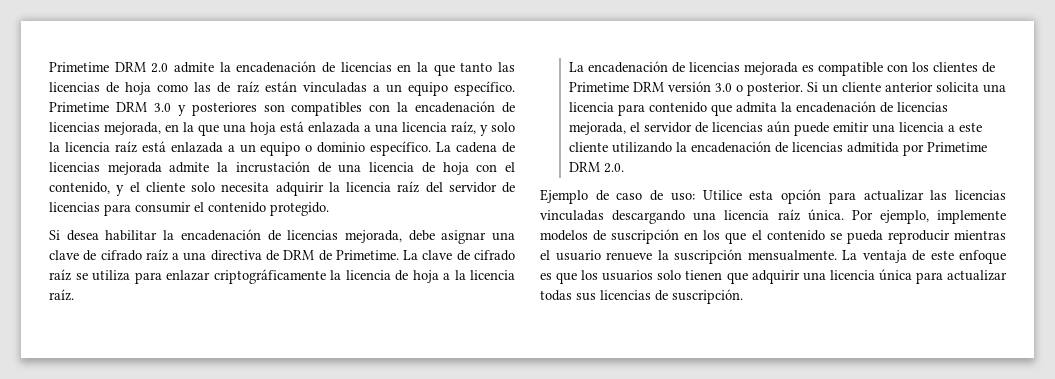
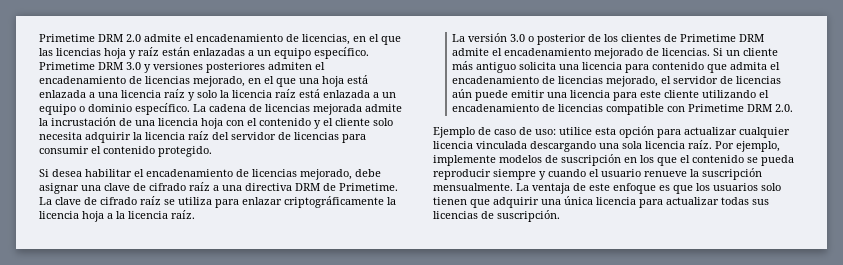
- Primetime DRM 2.0 admite la encadenación de licencias en la que tanto las licencias de hoja como las de raíz están vinculadas a un equipo específico.
+ Primetime DRM 2.0 admite el encadenamiento de licencias, en el que las licencias hoja y raíz están enlazadas a un equipo específico.
- Primetime DRM 3.0 y posteriores son compatibles con la encadenación de licencias mejorada, en la que una hoja está enlazada a una licencia raíz, y solo la licencia raíz está enlazada a un equipo o dominio específico.
+ Primetime DRM 3.0 y versiones posteriores admiten el encadenamiento de licencias mejorado, en el que una hoja está enlazada a una licencia raíz y solo la licencia raíz está enlazada a un equipo o dominio específico.
- La cadena de licencias mejorada admite la incrustación de una licencia de hoja con el contenido, y el cliente solo necesita adquirir la licencia raíz del servidor de licencias para consumir el contenido protegido.
+ La cadena de licencias mejorada admite la incrustación de una licencia hoja con el contenido y el cliente solo necesita adquirir la licencia raíz del servidor de licencias para consumir el contenido protegido.
- Si desea habilitar la encadenación de licencias mejorada, debe asignar una clave de cifrado raíz a una directiva de DRM de Primetime.
+ Si desea habilitar el encadenamiento de licencias mejorado, debe asignar una clave de cifrado raíz a una directiva DRM de Primetime.
- La clave de cifrado raíz se utiliza para enlazar criptográficamente la licencia de hoja a la licencia raíz.
+ La clave de cifrado raíz se utiliza para enlazar criptográficamente la licencia hoja a la licencia raíz.
- La encadenación de licencias mejorada es compatible con los clientes de Primetime DRM versión 3.0 o posterior.
+ La versión 3.0 o posterior de los clientes de Primetime DRM admite el encadenamiento mejorado de licencias.
- Si un cliente anterior solicita una licencia para contenido que admita la encadenación de licencias mejorada, el servidor de licencias aún puede emitir una licencia a este cliente utilizando la encadenación de licencias admitida por Primetime DRM 2.0.
+ Si un cliente más antiguo solicita una licencia para contenido que admita el encadenamiento de licencias mejorado, el servidor de licencias aún puede emitir una licencia para este cliente utilizando el encadenamiento de licencias compatible con Primetime DRM 2.0.
- Ejemplo de caso de uso: Utilice esta opción para actualizar las licencias vinculadas descargando una licencia raíz única.
+ Ejemplo de caso de uso: utilice esta opción para actualizar cualquier licencia vinculada descargando una sola licencia raíz.
- Por ejemplo, implemente modelos de suscripción en los que el contenido se pueda reproducir mientras el usuario renueve la suscripción mensualmente.
+ Por ejemplo, implemente modelos de suscripción en los que el contenido se pueda reproducir siempre y cuando el usuario renueve la suscripción mensualmente.
- La ventaja de este enfoque es que los usuarios solo tienen que adquirir una licencia única para actualizar todas sus licencias de suscripción.
+ La ventaja de este enfoque es que los usuarios solo tienen que adquirir una única licencia para actualizar todas sus licencias de suscripción.

